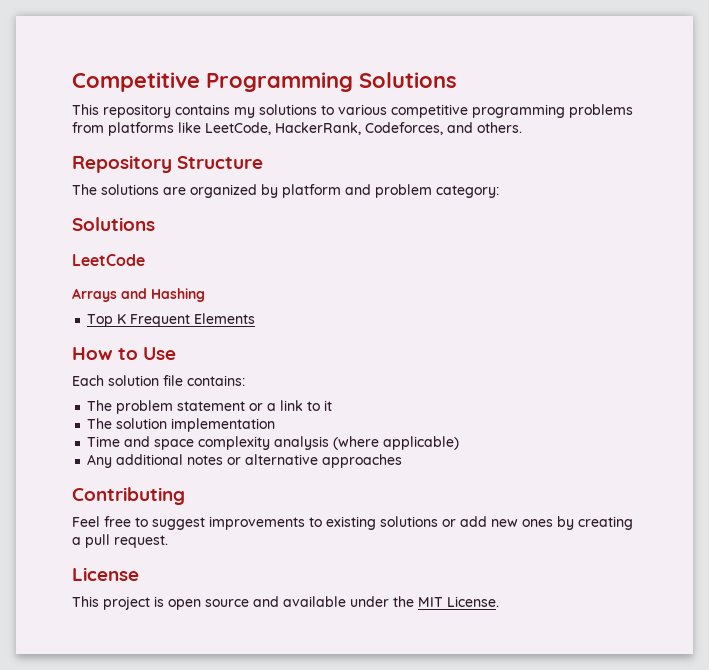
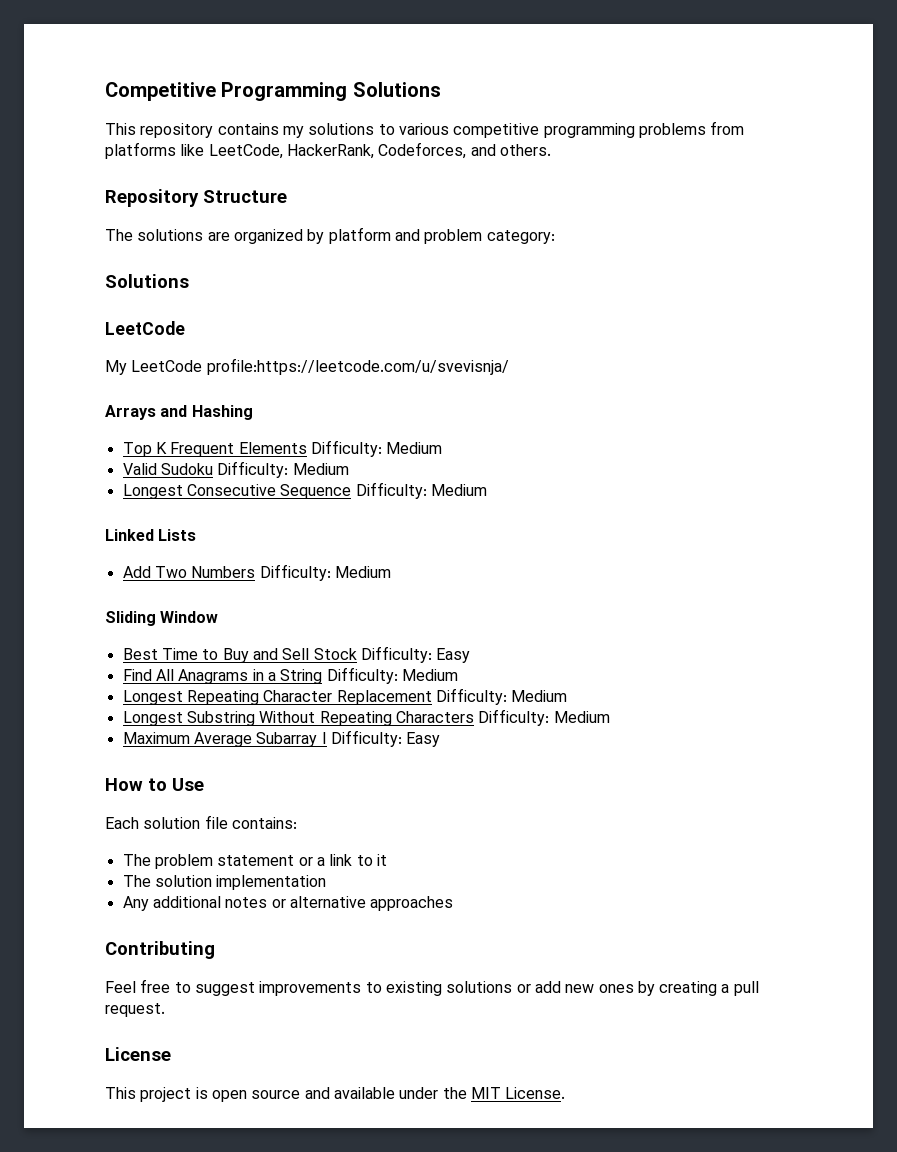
+ My LeetCode profile:https://leetcode.com/u/svevisnja/
- Top K Frequent Elements
+ Top K Frequent Elements Difficulty: Medium
+ Valid Sudoku Difficulty: Medium
+ Longest Consecutive Sequence Difficulty: Medium
+ Linked Lists
+ Add Two Numbers Difficulty: Medium
+ Sliding Window
+ Best Time to Buy and Sell Stock Difficulty: Easy
+ Find All Anagrams in a String Difficulty: Medium
+ Longest Repeating Character Replacement Difficulty: Medium
+ Longest Substring Without Repeating Characters Difficulty: Medium
+ Maximum Average Subarray I Difficulty: Easy
- Time and space complexity analysis (where applicable)

